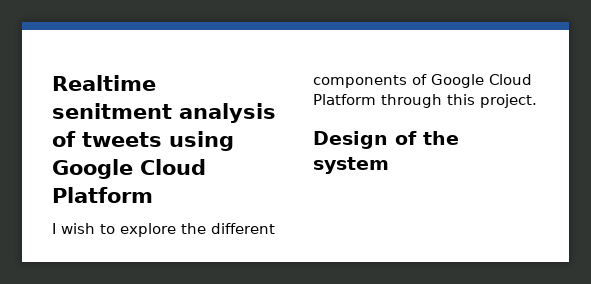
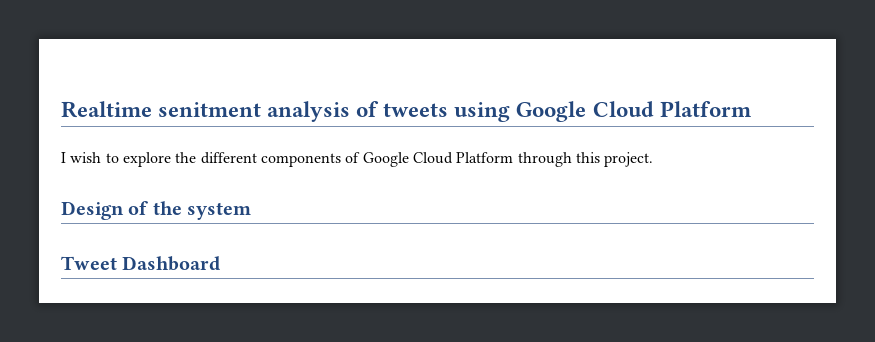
+ Tweet Dashboard

